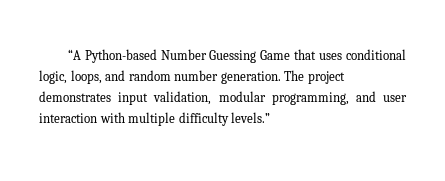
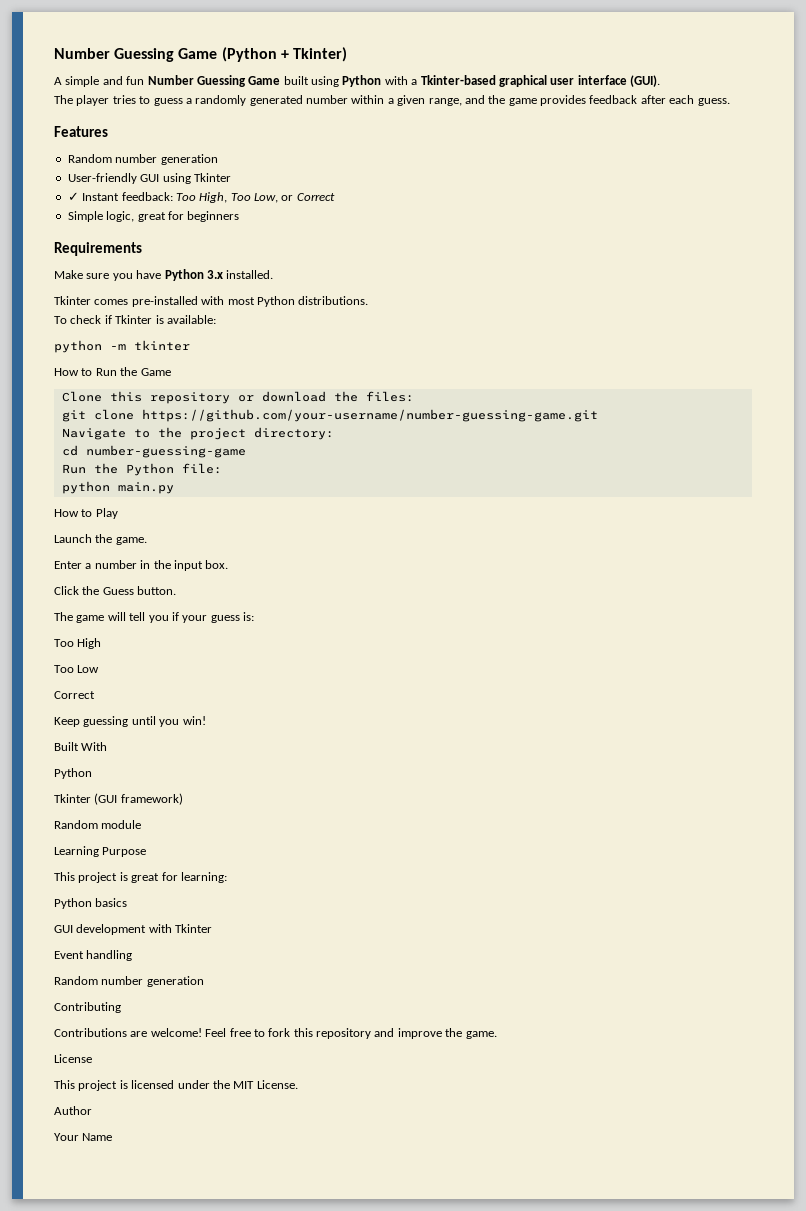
- “A Python-based Number Guessing Game that uses conditional logic, loops, and random number generation. The project demonstrates input validation, modular programming, and user interaction with multiple difficulty levels.”
+ Number Guessing Game (Python + Tkinter)
+ A simple and fun Number Guessing Game built using Python with a Tkinter-based graphical user interface (GUI).
+ The player tries to guess a randomly generated number within a given range, and the game provides feedback after each guess.
+ Features
+ Random number generation
+ User-friendly GUI using Tkinter
+ ✓ Instant feedback: Too High, Too Low, or Correct
+ Simple logic, great for beginners
+ Requirements
+ Make sure you have Python 3.x installed.
+ Tkinter comes pre-installed with most Python distributions.
+ To check if Tkinter is available:
+ python -m tkinter
+ How to Run the Game
+ Clone this repository or download the files:
+ git clone https://github.com/your-username/number-guessing-game.git
+ Navigate to the project directory:
+ cd number-guessing-game
+ Run the Python file:
+ python main.py
+ How to Play
+ Launch the game.
+ Enter a number in the input box.
+ Click the Guess button.
+ The game will tell you if your guess is:
+ Too High
+ Too Low
+ Correct
+ Keep guessing until you win!
+ Built With
+ Python
+ Tkinter (GUI framework)
+ Random module
+ Learning Purpose
+ This project is great for learning:
+ Python basics
+ GUI development with Tkinter
+ Event handling
+ Random number generation
+ Contributing
+ Contributions are welcome! Feel free to fork this repository and improve the game.
+ License
+ This project is licensed under the MIT License.
+ Author
+ Your Name

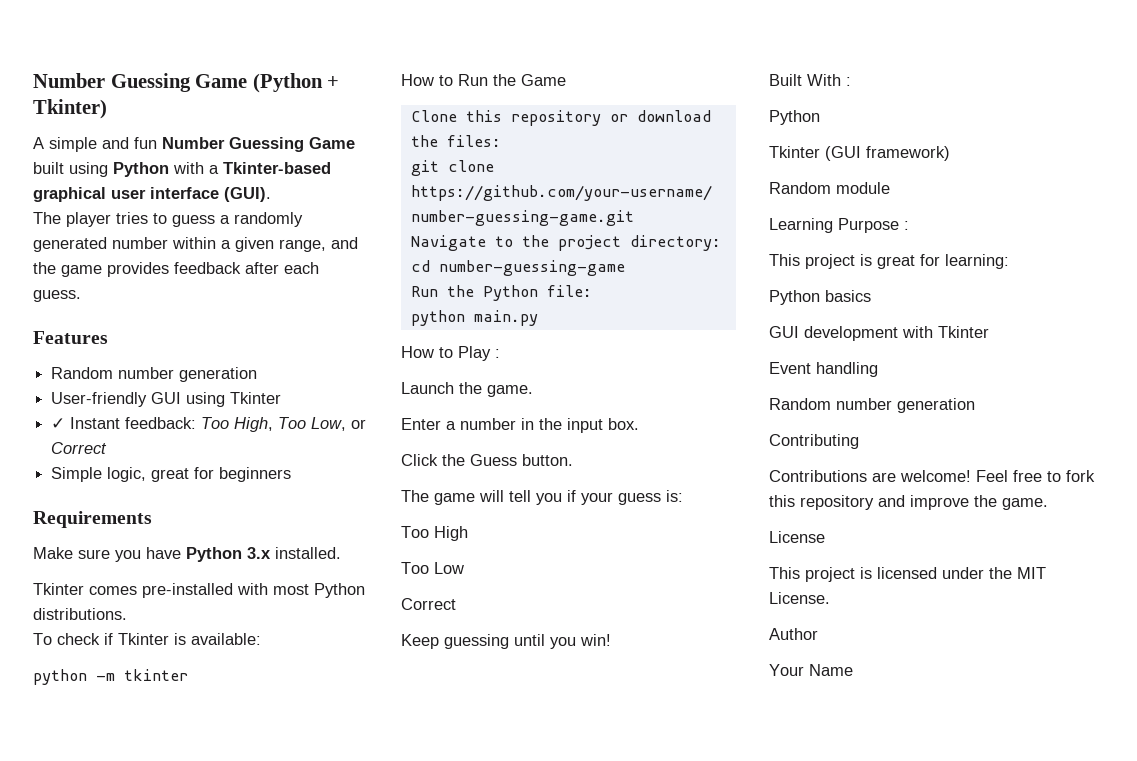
- How to Play
+ How to Play :
- Built With
+ Built With :
- Learning Purpose
+ Learning Purpose :

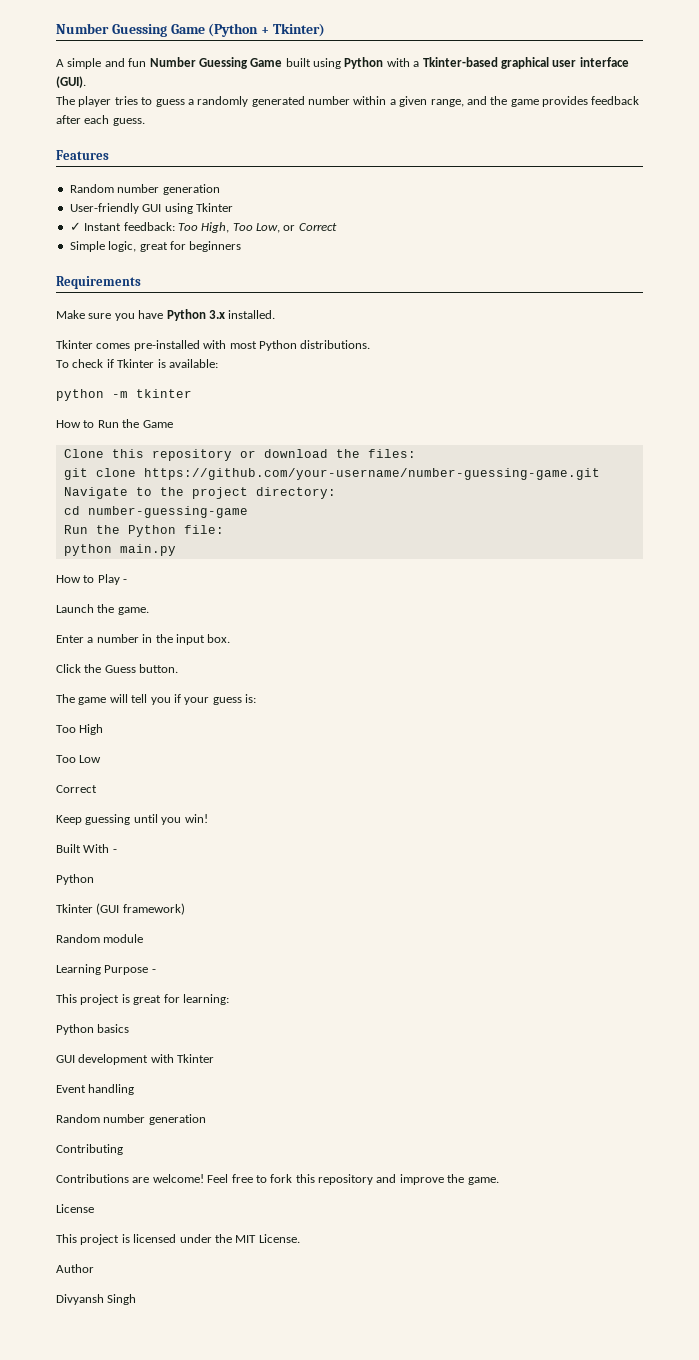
- How to Play :
+ How to Play -
- Built With :
+ Built With -
- Learning Purpose :
+ Learning Purpose -
- Your Name
+ Divyansh Singh

